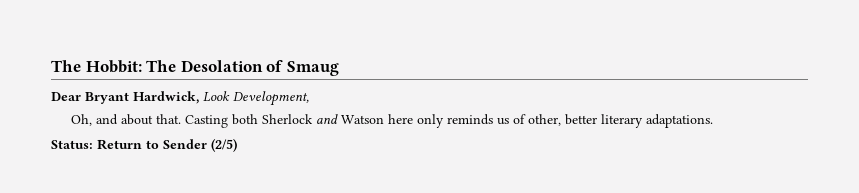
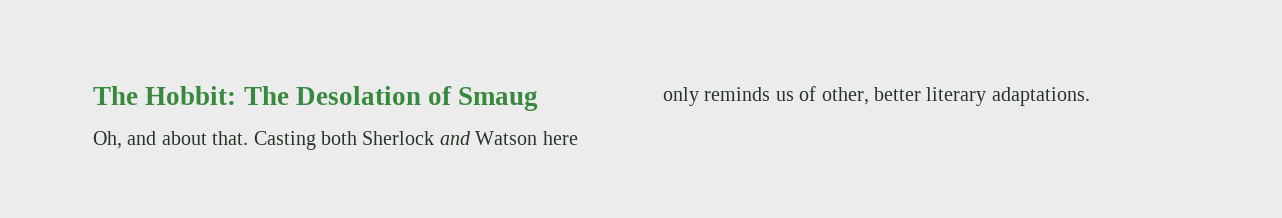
- Dear Bryant Hardwick, Look Development,
- Status: Return to Sender (2/5)

